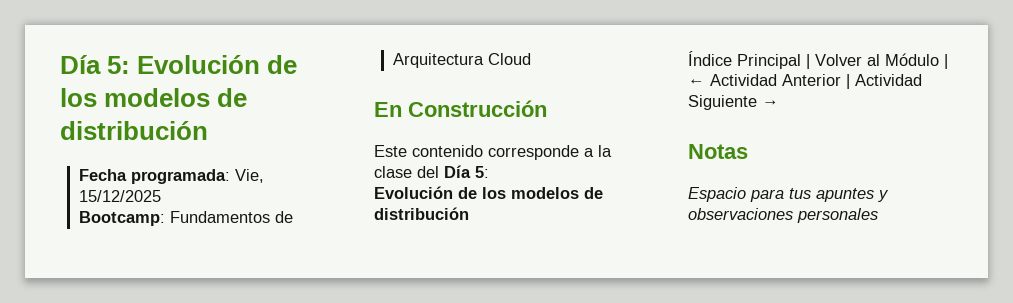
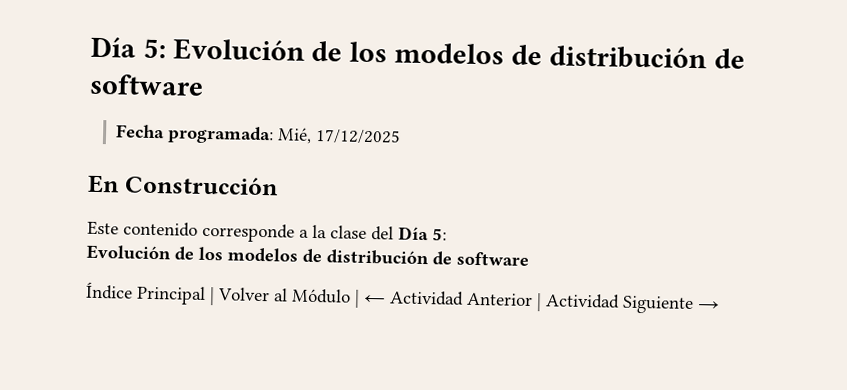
- Día 5: Evolución de los modelos de distribución
+ Día 5: Evolución de los modelos de distribución de software
- Fecha programada: Vie, 15/12/2025
- Bootcamp: Fundamentos de Arquitectura Cloud
+ Fecha programada: Mié, 17/12/2025
  Este contenido corresponde a la clase del Día 5:
- Evolución de los modelos de distribución
+ Evolución de los modelos de distribución de software
- Notas
- Espacio para tus apuntes y observaciones personales

